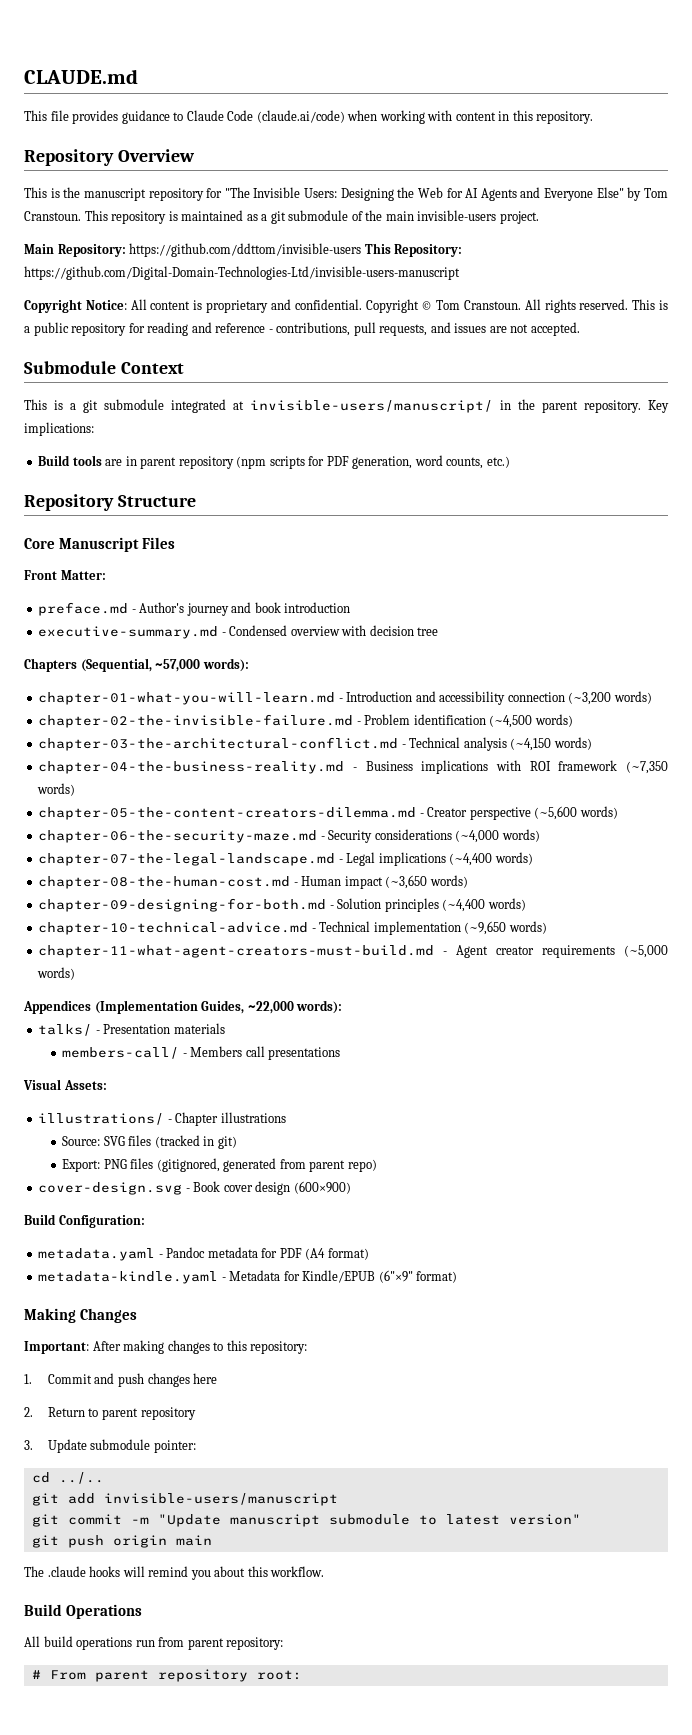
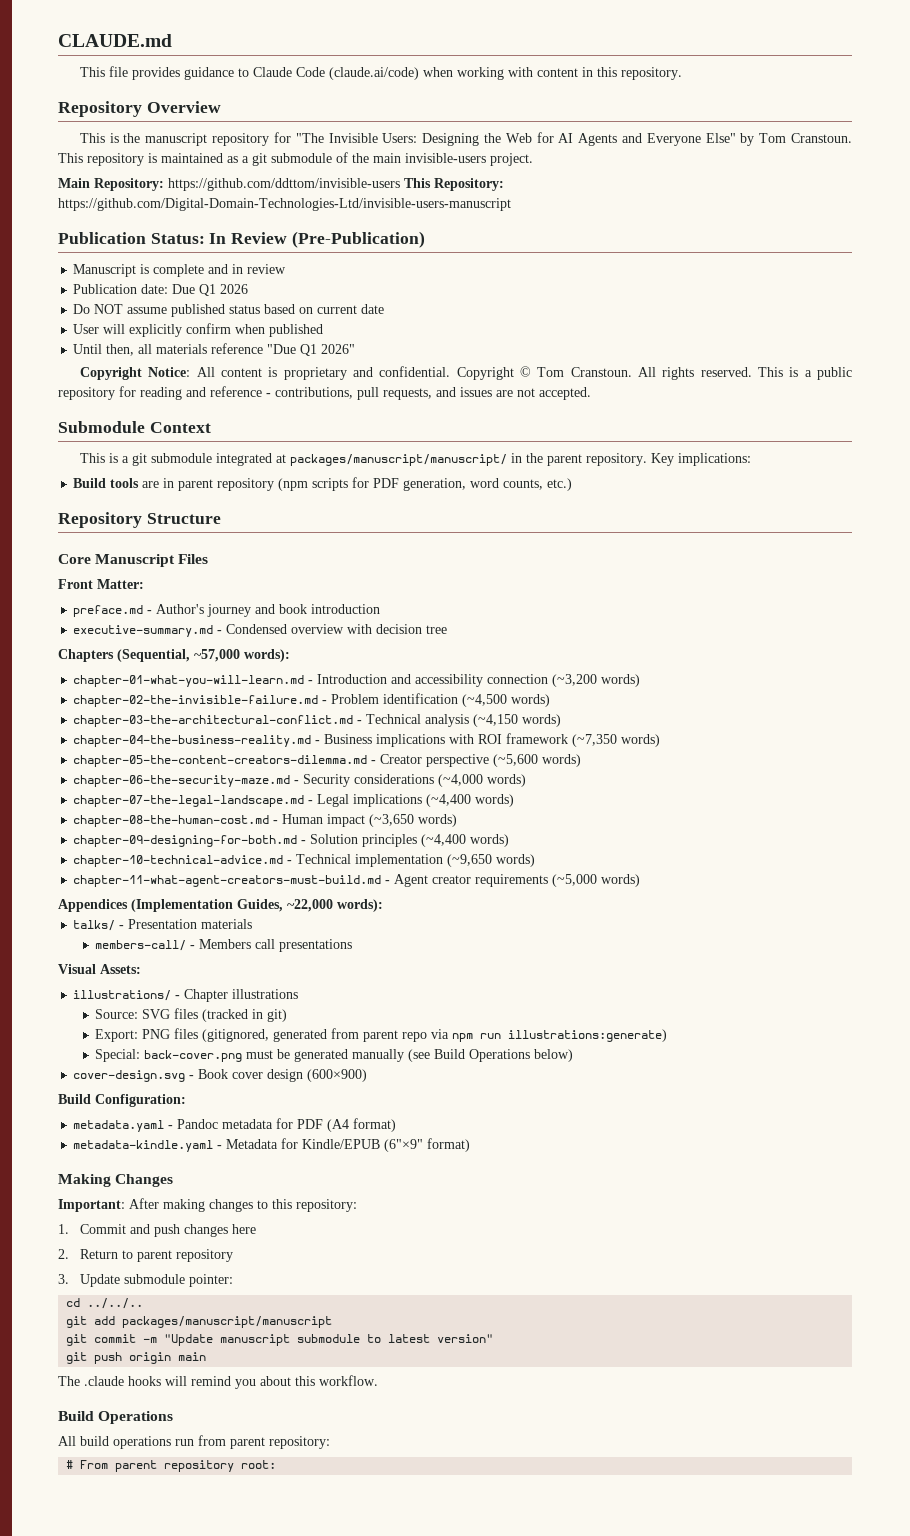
+ Publication Status: In Review (Pre-Publication)
+ Manuscript is complete and in review
+ Publication date: Due Q1 2026
+ Do NOT assume published status based on current date
+ User will explicitly confirm when published
+ Until then, all materials reference "Due Q1 2026"
- This is a git submodule integrated at invisible-users/manuscript/ in the parent repository.
+ This is a git submodule integrated at packages/manuscript/manuscript/ in the parent repository.
- Export: PNG files (gitignored, generated from parent repo)
+ Export: PNG files (gitignored, generated from parent repo via npm run illustrations:generate)
+ Special: back-cover.png must be generated manually (see Build Operations below)
- cd ../..
+ cd ../../..
- git add invisible-users/manuscript
+ git add packages/manuscript/manuscript

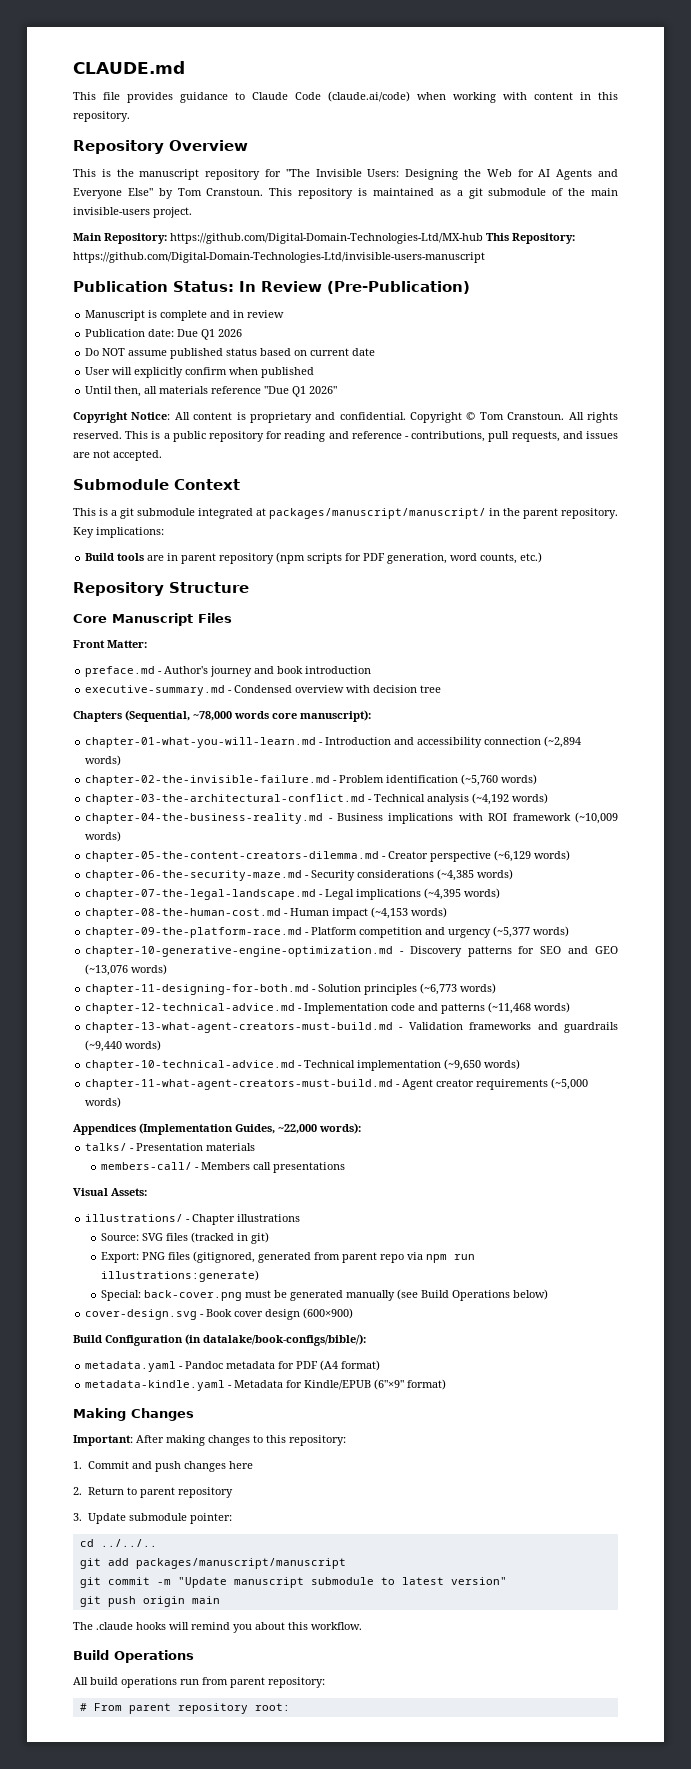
- Main Repository: https://github.com/ddttom/invisible-users This Repository: https://github.com/Digital-Domain-Technologies-Ltd/invisible-users-manuscript
+ Main Repository: https://github.com/Digital-Domain-Technologies-Ltd/MX-hub This Repository: https://github.com/Digital-Domain-Technologies-Ltd/invisible-users-manuscript
- Chapters (Sequential, ~57,000 words):
+ Chapters (Sequential, ~78,000 words core manuscript):
- chapter-01-what-you-will-learn.md - Introduction and accessibility connection (~3,200 words)
+ chapter-01-what-you-will-learn.md - Introduction and accessibility connection (~2,894 words)
- chapter-02-the-invisible-failure.md - Problem identification (~4,500 words)
+ chapter-02-the-invisible-failure.md - Problem identification (~5,760 words)
- chapter-03-the-architectural-conflict.md - Technical analysis (~4,150 words)
+ chapter-03-the-architectural-conflict.md - Technical analysis (~4,192 words)
- chapter-04-the-business-reality.md - Business implications with ROI framework (~7,350 words)
+ chapter-04-the-business-reality.md - Business implications with ROI framework (~10,009 words)
- chapter-05-the-content-creators-dilemma.md - Creator perspective (~5,600 words)
+ chapter-05-the-content-creators-dilemma.md - Creator perspective (~6,129 words)
- chapter-06-the-security-maze.md - Security considerations (~4,000 words)
+ chapter-06-the-security-maze.md - Security considerations (~4,385 words)
- chapter-07-the-legal-landscape.md - Legal implications (~4,400 words)
+ chapter-07-the-legal-landscape.md - Legal implications (~4,395 words)
- chapter-08-the-human-cost.md - Human impact (~3,650 words)
- chapter-09-designing-for-both.md - Solution principles (~4,400 words)
+ chapter-08-the-human-cost.md - Human impact (~4,153 words)
+ chapter-09-the-platform-race.md - Platform competition and urgency (~5,377 words)
+ chapter-10-generative-engine-optimization.md - Discovery patterns for SEO and GEO (~13,076 words)
+ chapter-11-designing-for-both.md - Solution principles (~6,773 words)
+ chapter-12-technical-advice.md - Implementation code and patterns (~11,468 words)
+ chapter-13-what-agent-creators-must-build.md - Validation frameworks and guardrails (~9,440 words)
- Build Configuration:
+ Build Configuration (in datalake/book-configs/bible/):

